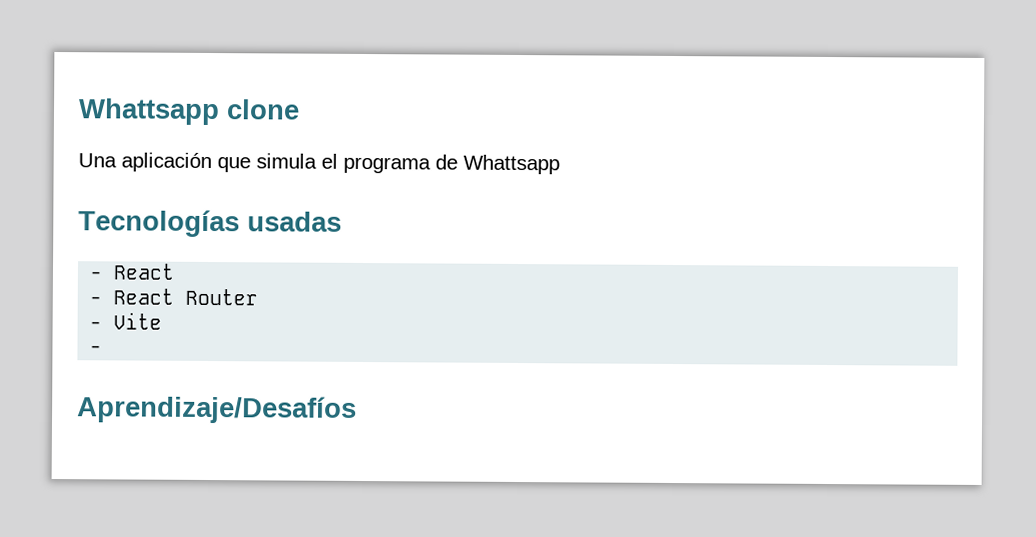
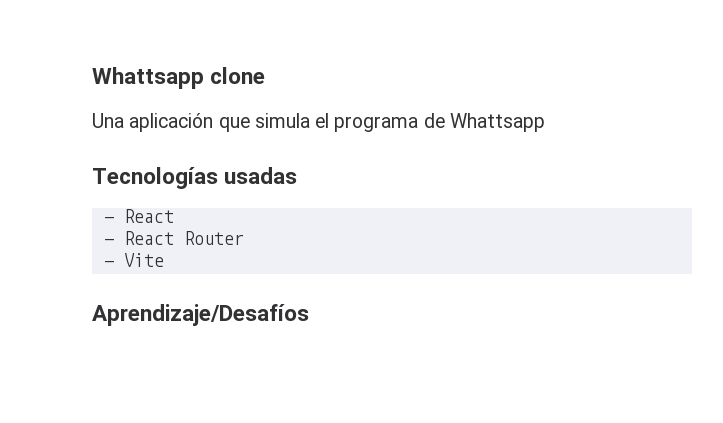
  - Vite
- -

